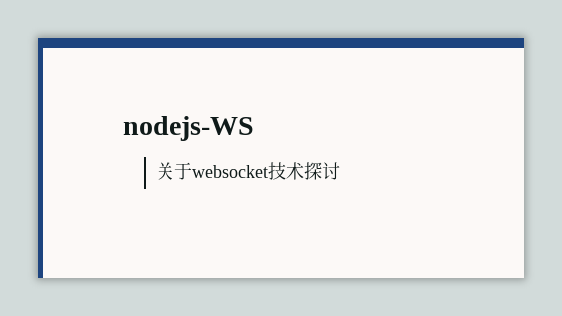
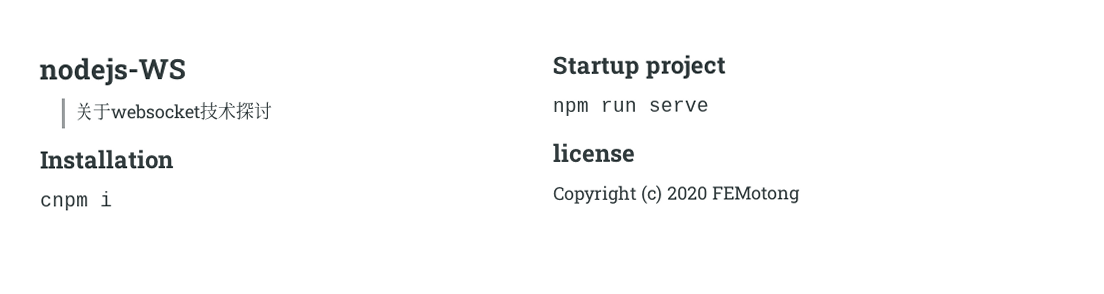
+ Installation
+ cnpm i
+ Startup project
+ npm run serve
+ license
+ Copyright (c) 2020 FEMotong

